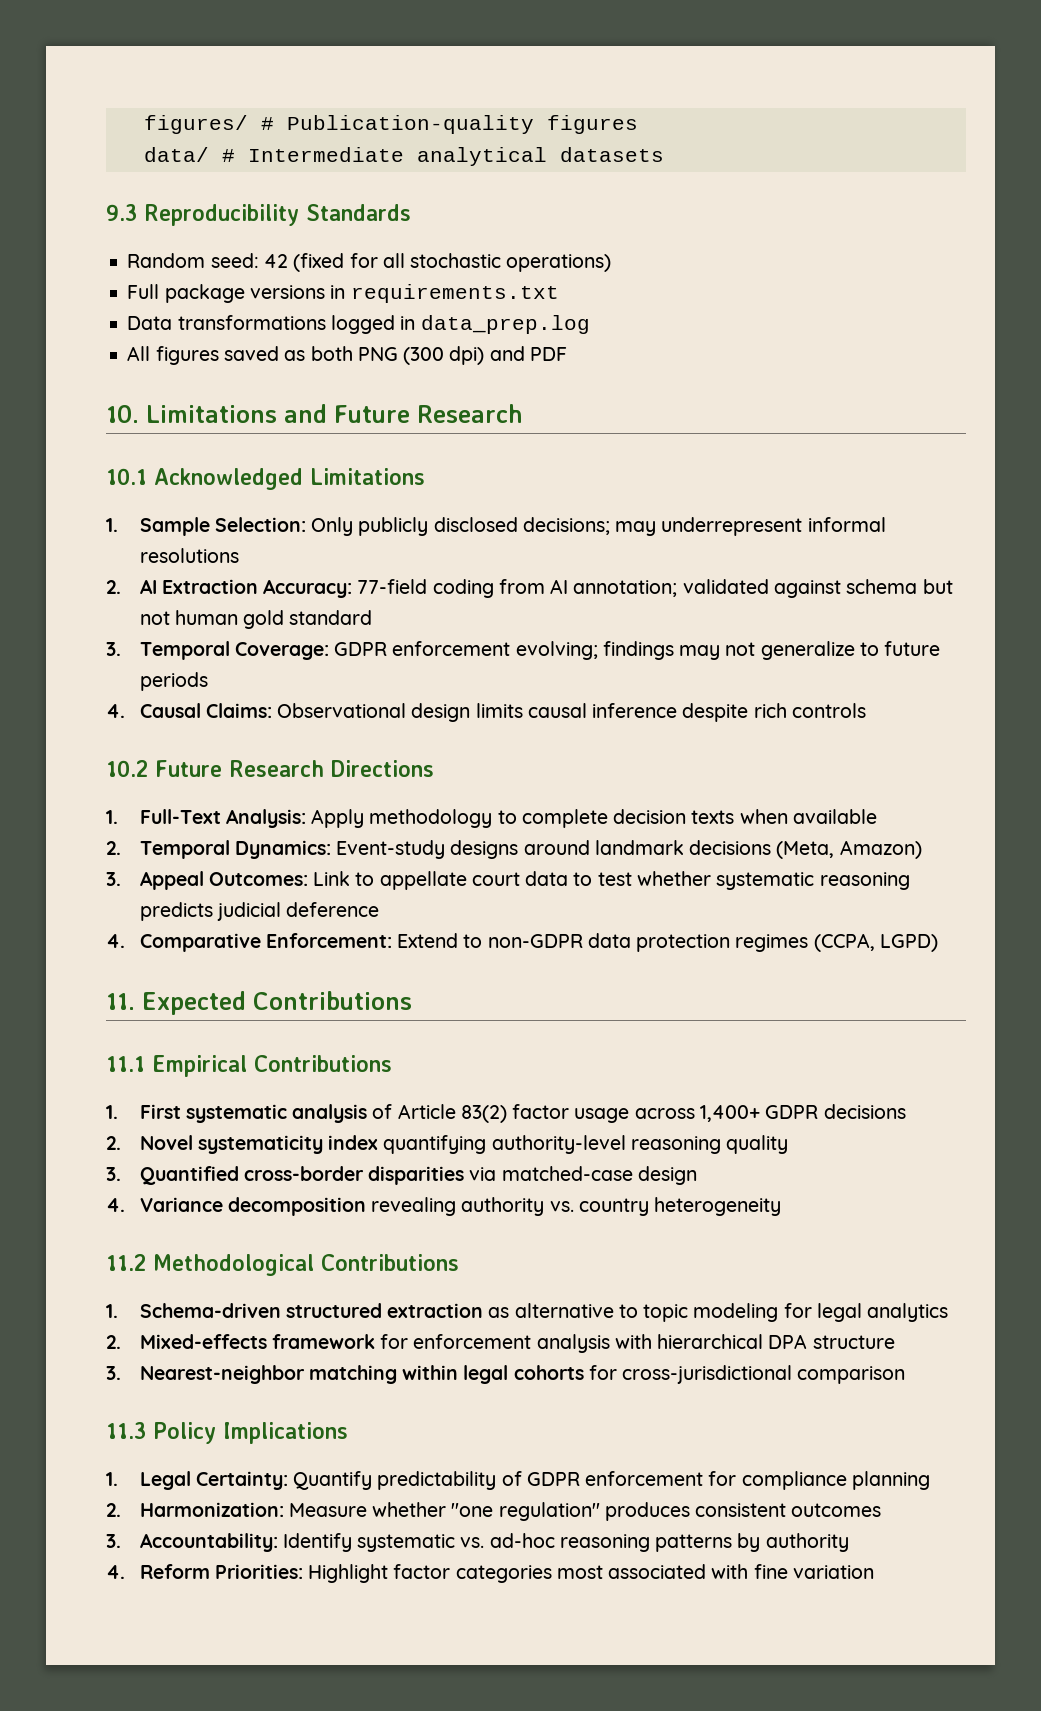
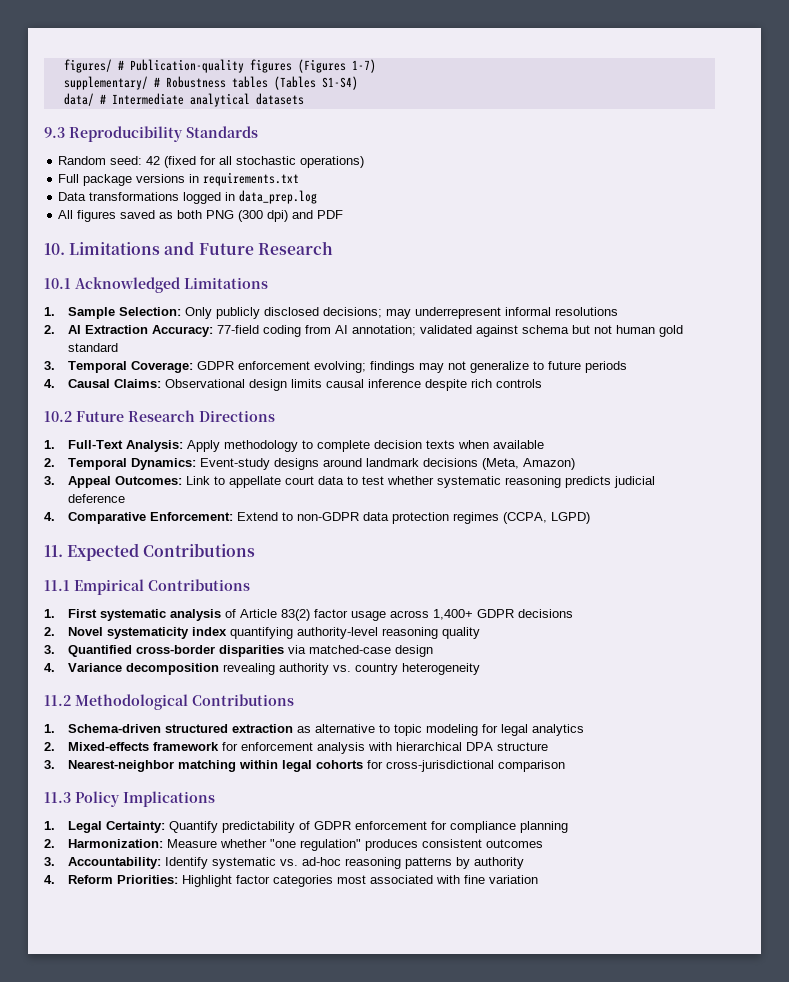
- figures/ # Publication-quality figures
+ figures/ # Publication-quality figures (Figures 1-7)
+ supplementary/ # Robustness tables (Tables S1-S4)

